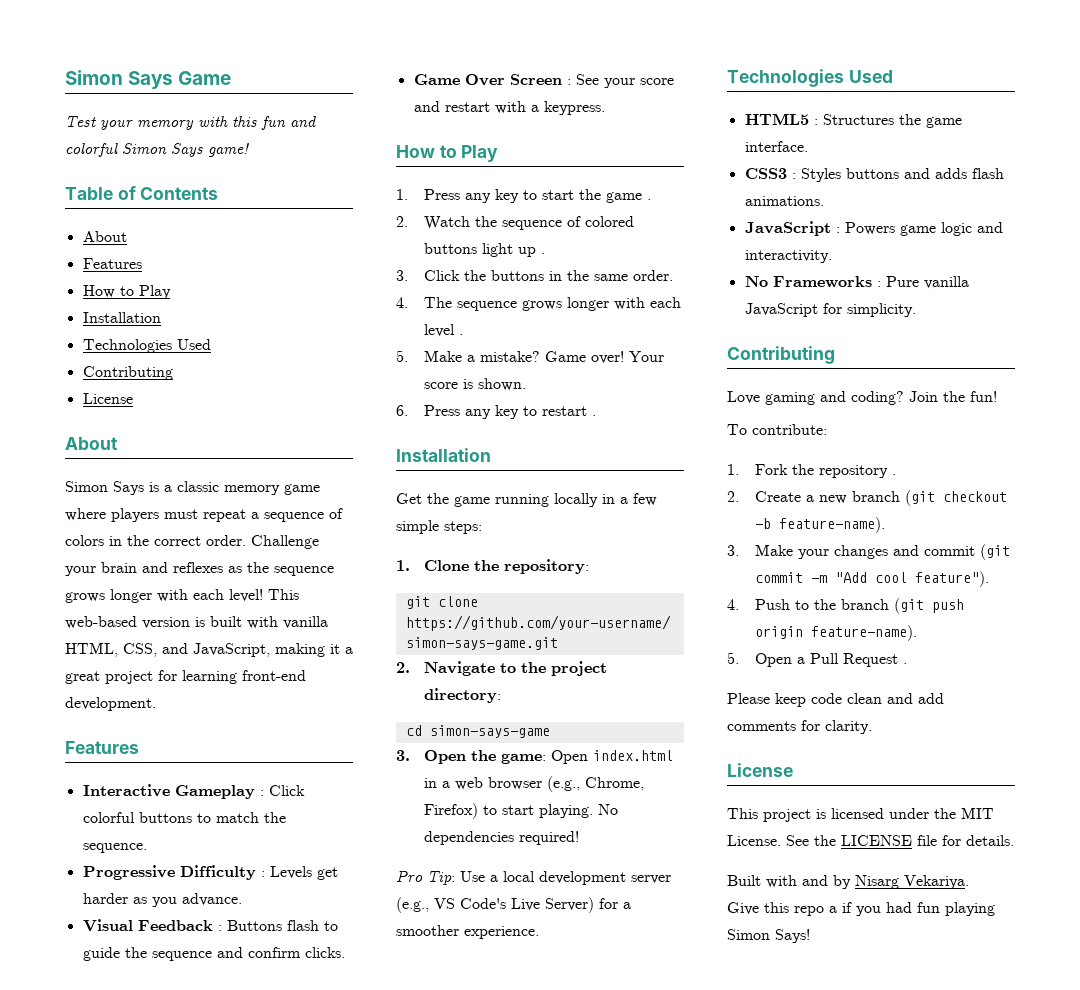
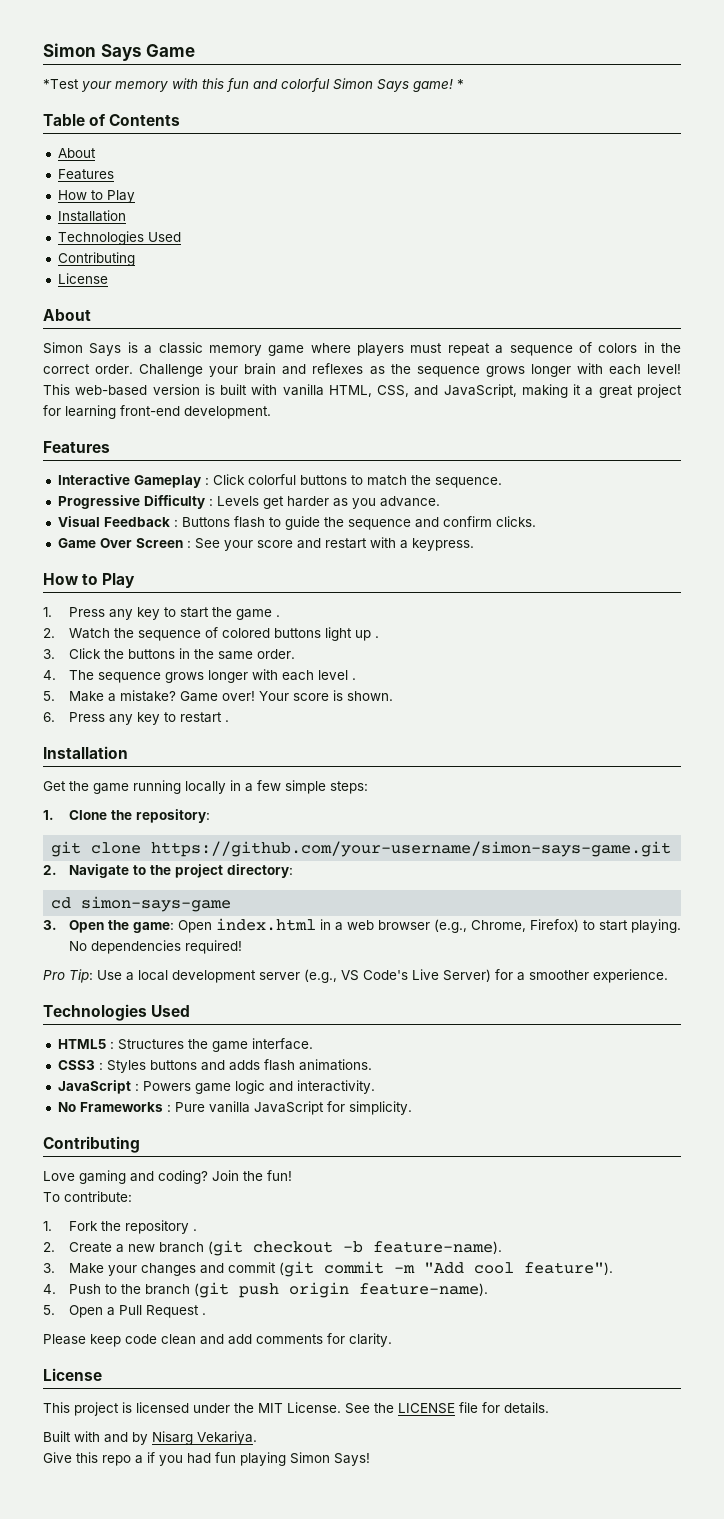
- Test your memory with this fun and colorful Simon Says game!
+ *Test your memory with this fun and colorful Simon Says game! *

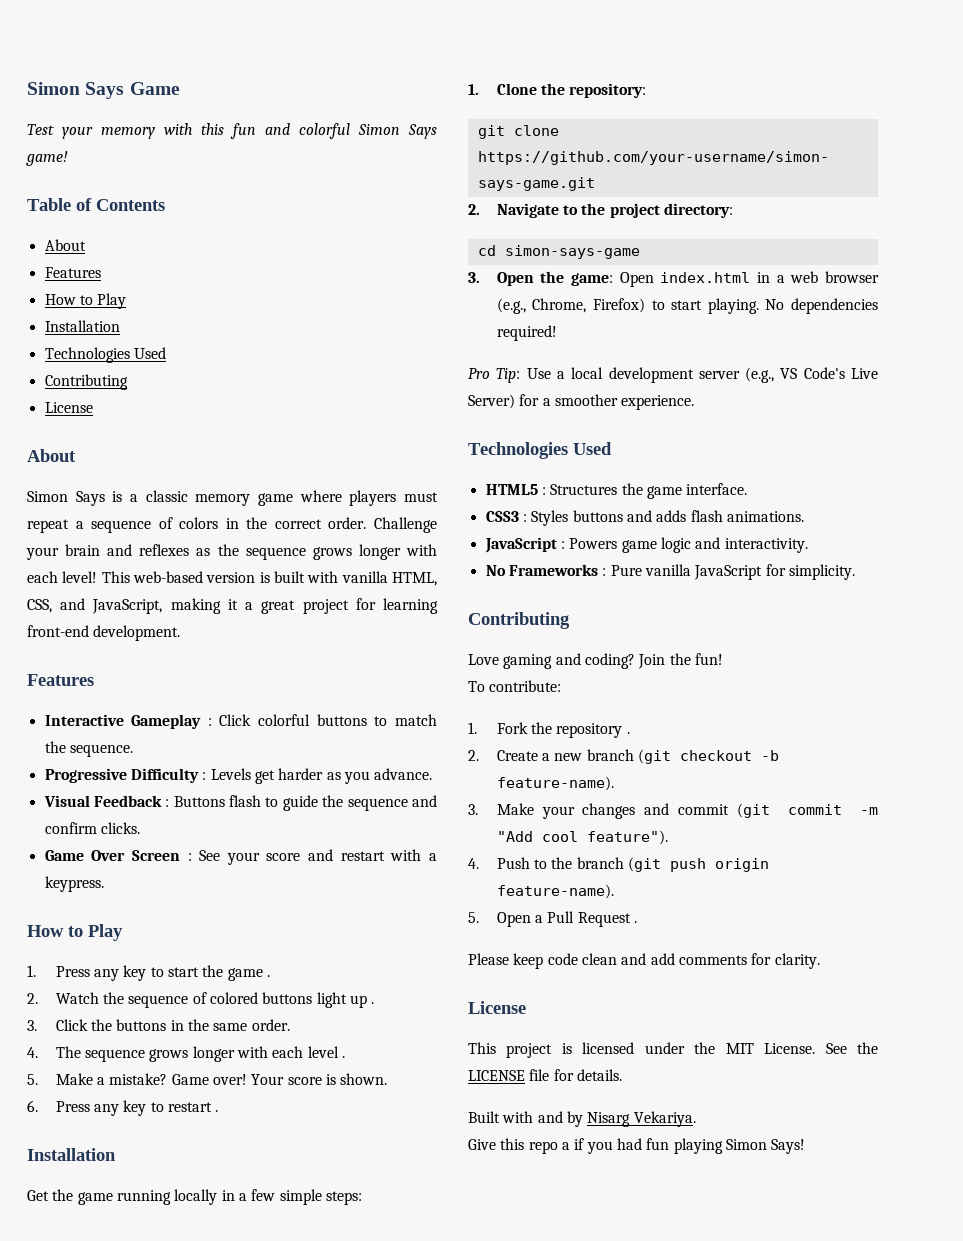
- *Test your memory with this fun and colorful Simon Says game! *
+ Test your memory with this fun and colorful Simon Says game!

